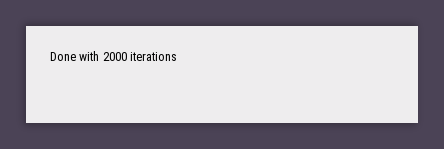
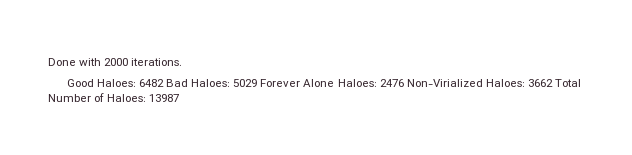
- Done with 2000 iterations
+ Done with 2000 iterations.
+ Good Haloes: 6482 Bad Haloes: 5029 Forever Alone Haloes: 2476 Non-Virialized Haloes: 3662 Total Number of Haloes: 13987

